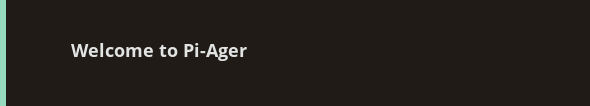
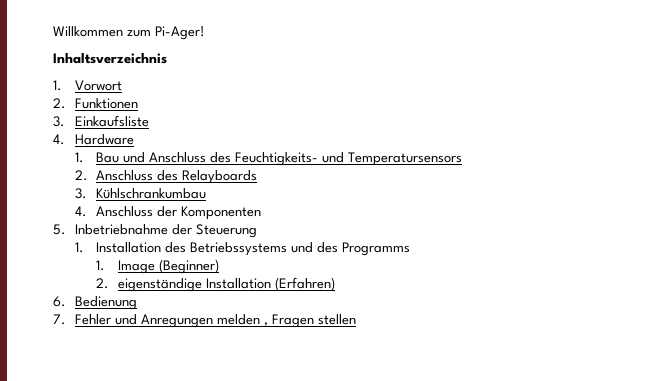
- Welcome to Pi-Ager
+ Willkommen zum Pi-Ager!
+ Inhaltsverzeichnis
+ 1. Vorwort
+ 2. Funktionen
+ 3. Einkaufsliste
+ 4. Hardware
+ 1. Bau und Anschluss des Feuchtigkeits- und Temperatursensors
+ 2. Anschluss des Relayboards
+ 3. Kühlschrankumbau
+ 4. Anschluss der Komponenten
+ 5. Inbetriebnahme der Steuerung
+ 1. Installation des Betriebssystems und des Programms
+ 1. Image (Beginner)
+ 2. eigenständige Installation (Erfahren)
+ 6. Bedienung
+ 7. Fehler und Anregungen melden , Fragen stellen

